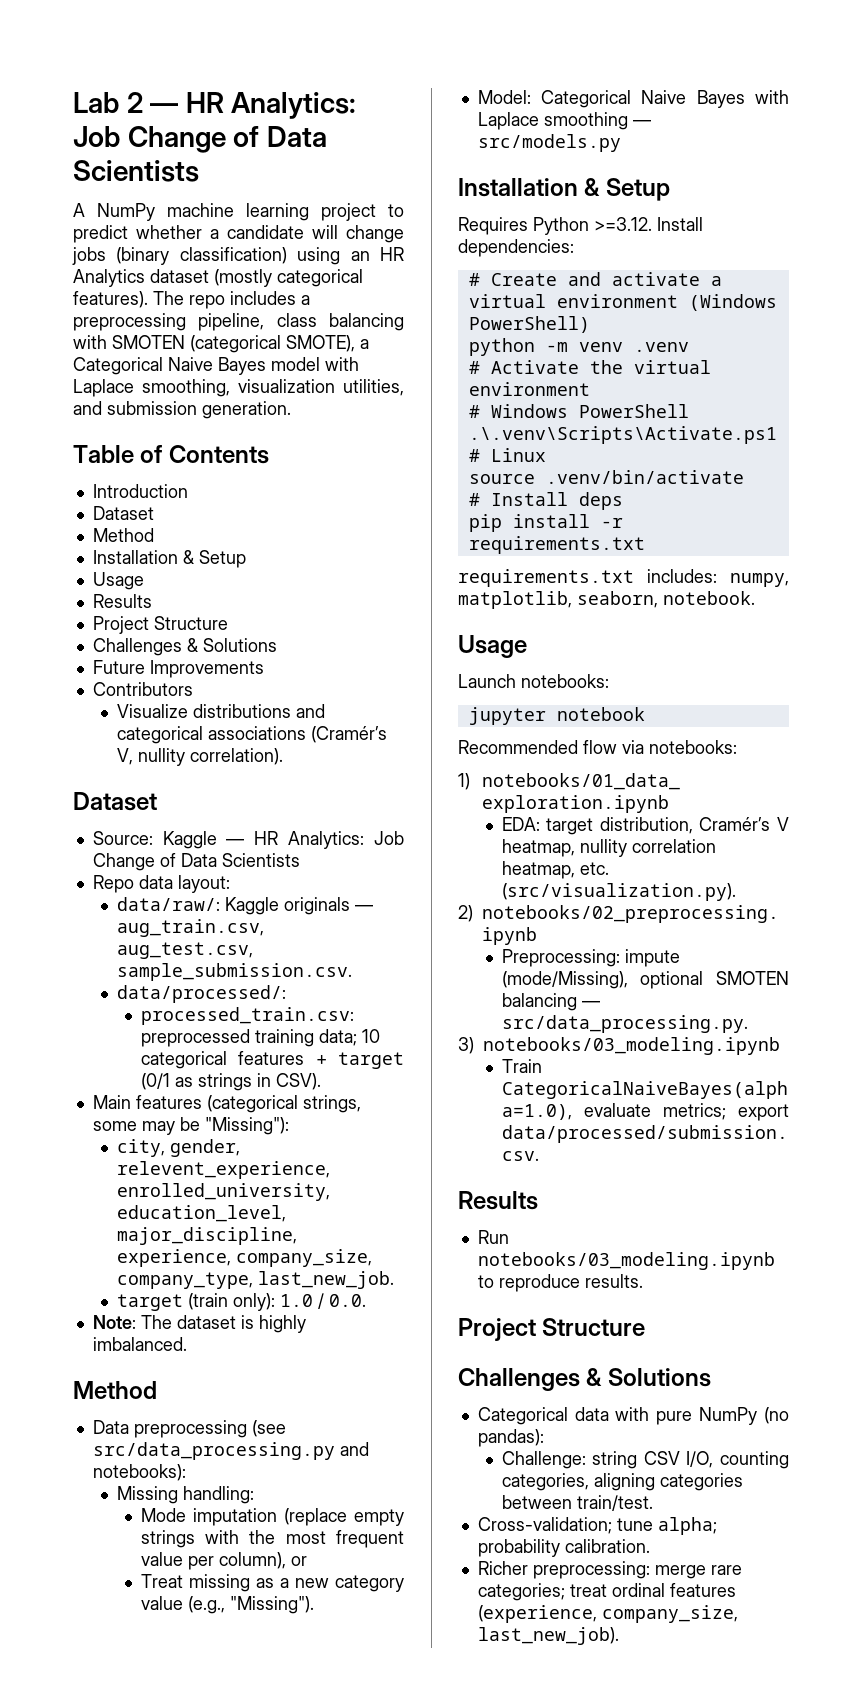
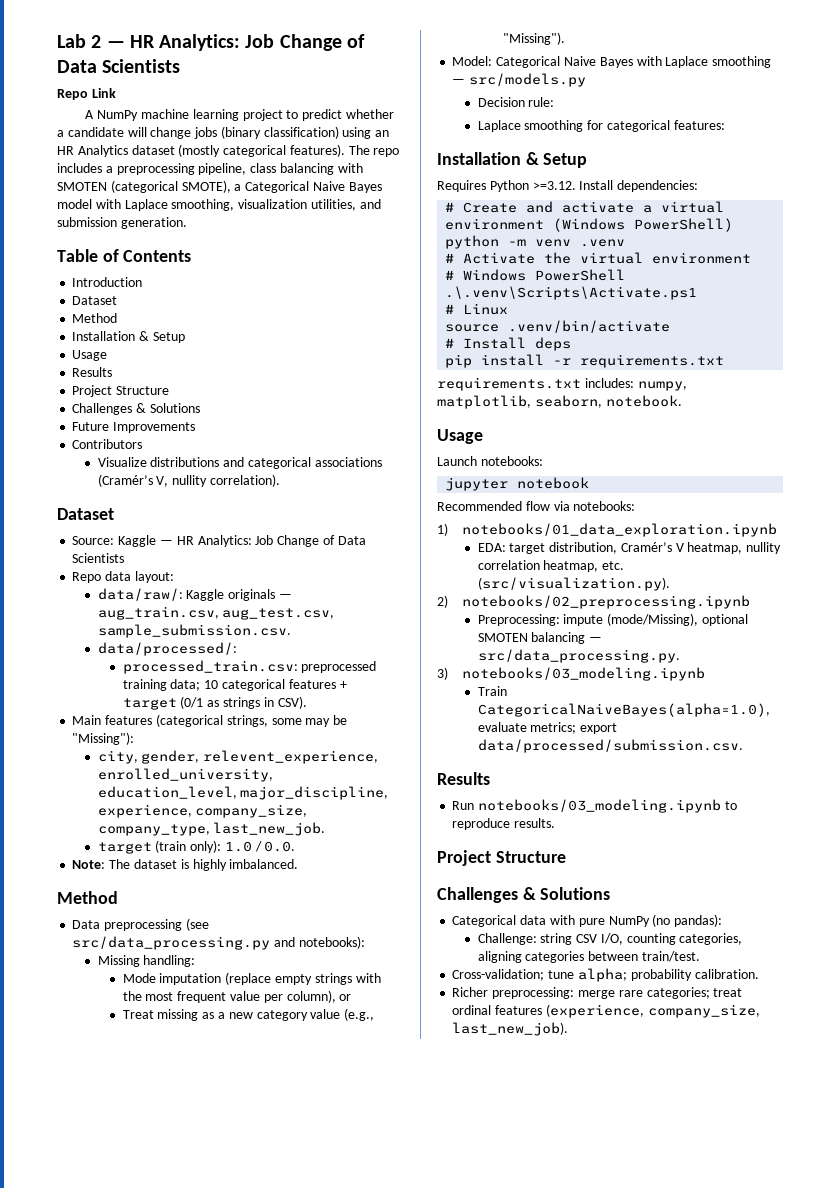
+ Repo Link
+ Decision rule:
+ Laplace smoothing for categorical features:

